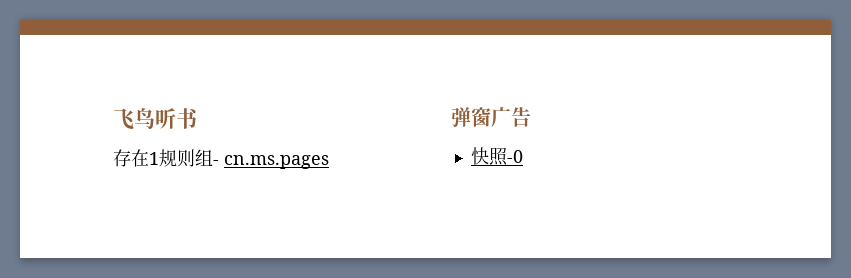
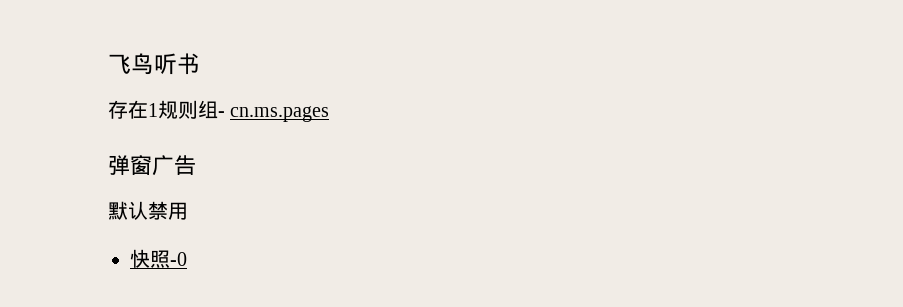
+ 默认禁用

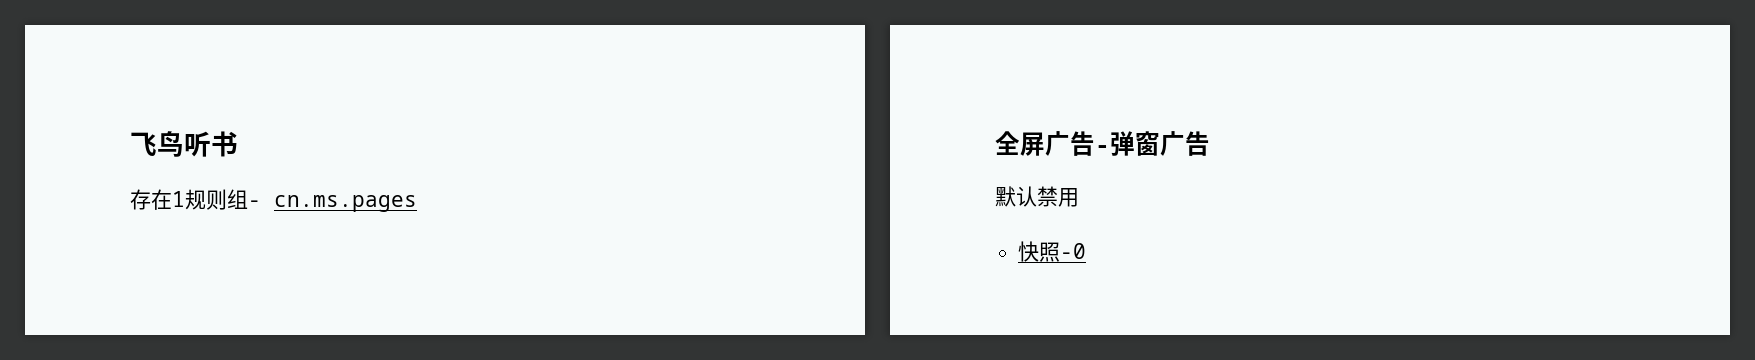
- 弹窗广告
+ 全屏广告-弹窗广告

